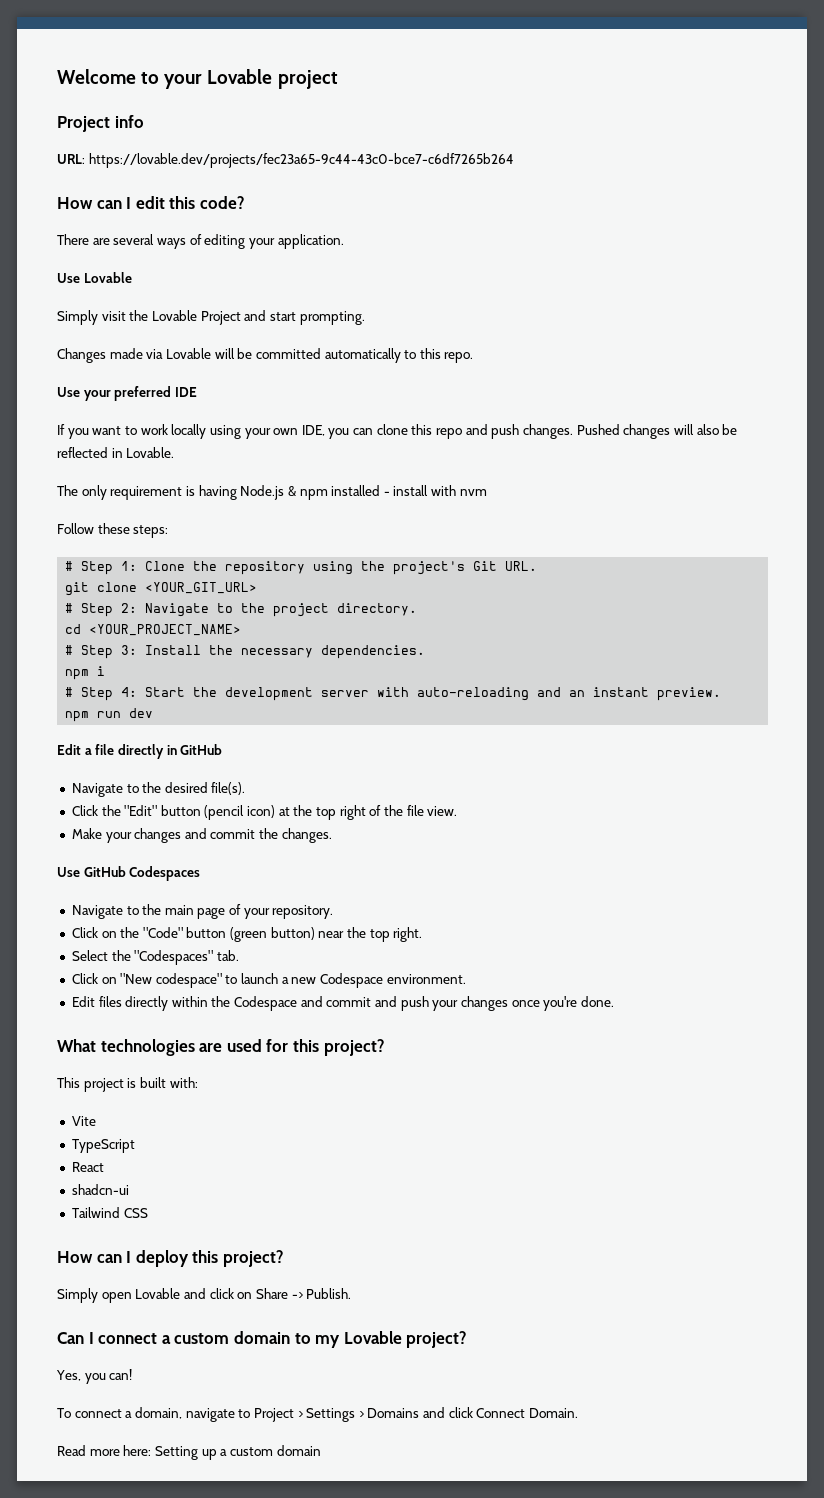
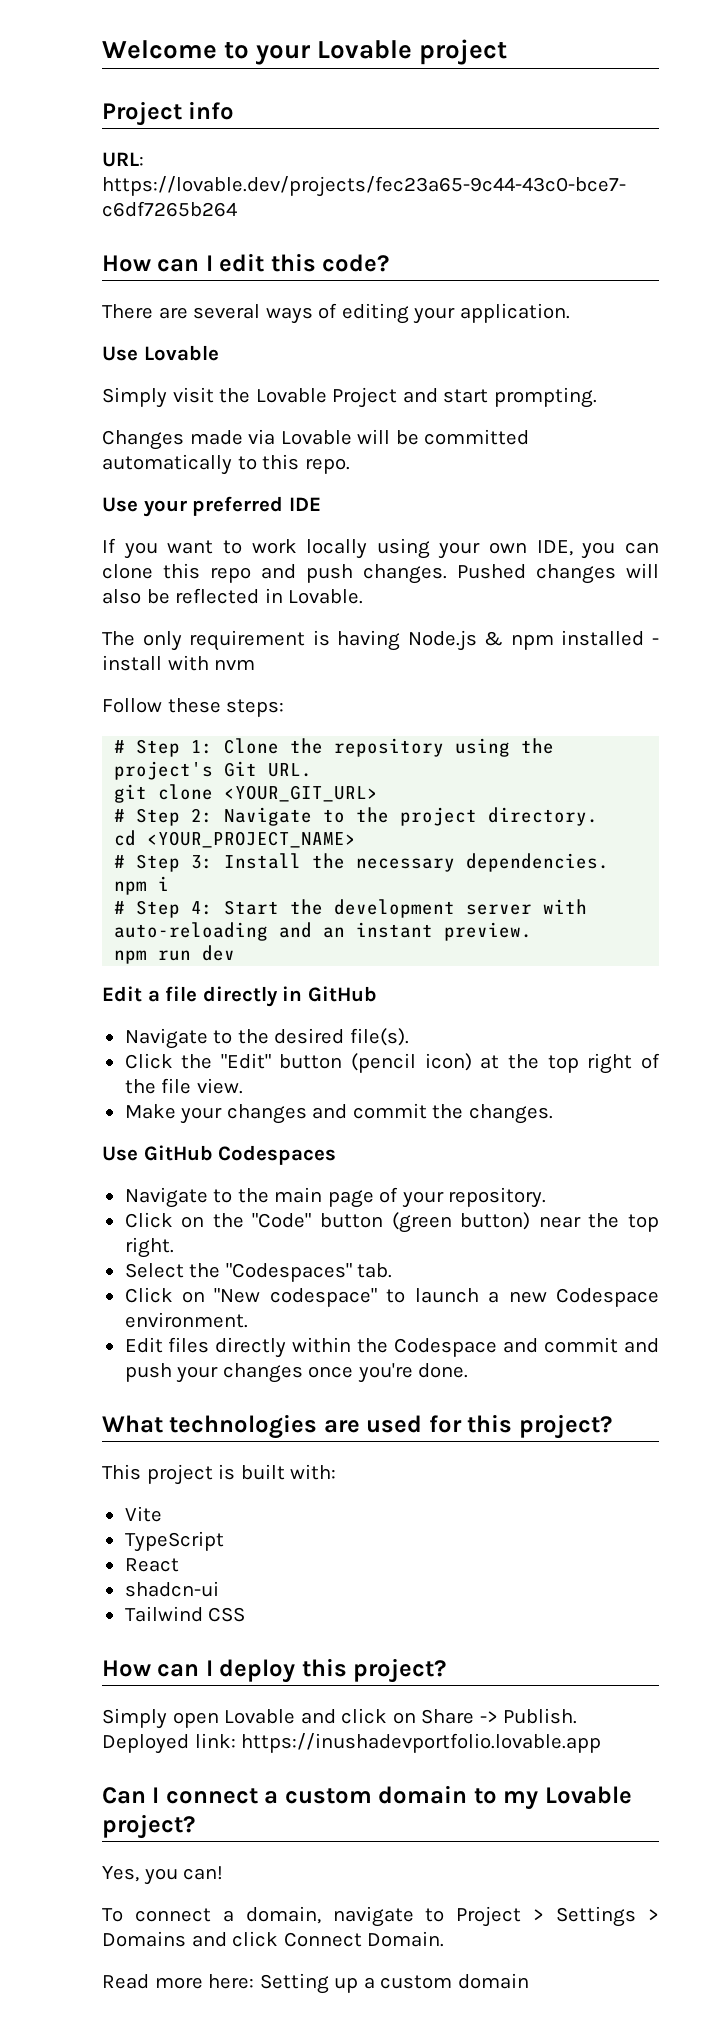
+ Deployed link: https://inushadevportfolio.lovable.app

